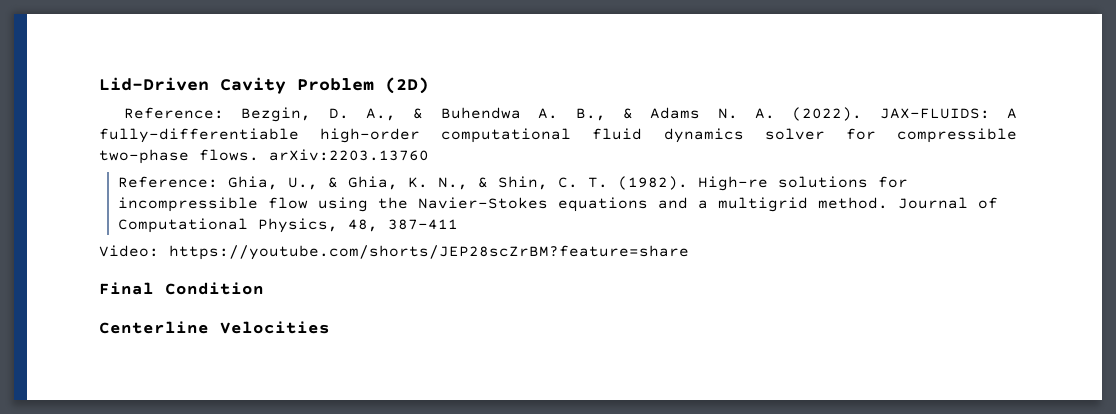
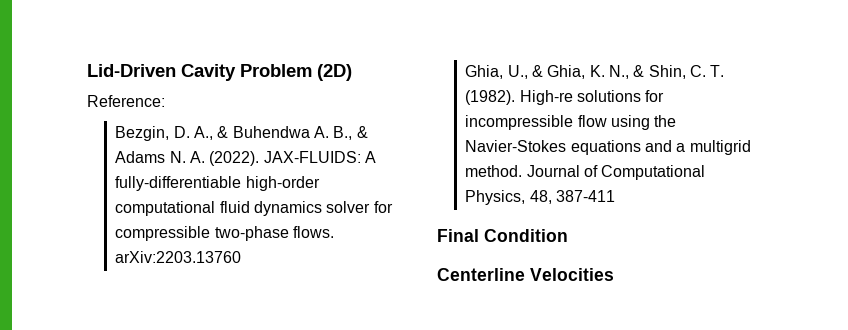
- Reference: Bezgin, D. A., & Buhendwa A. B., & Adams N. A. (2022).
+ Reference:
+ Bezgin, D. A., & Buhendwa A. B., & Adams N. A. (2022).
- Reference: Ghia, U., & Ghia, K. N., & Shin, C. T. (1982).
+ Ghia, U., & Ghia, K. N., & Shin, C. T. (1982).
- Video: https://youtube.com/shorts/JEP28scZrBM?feature=share

